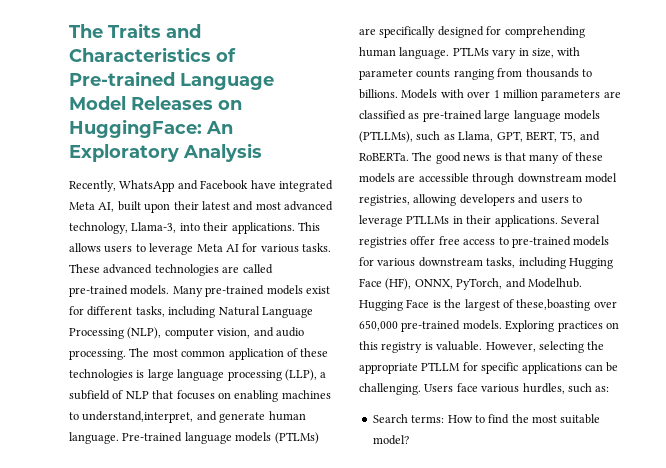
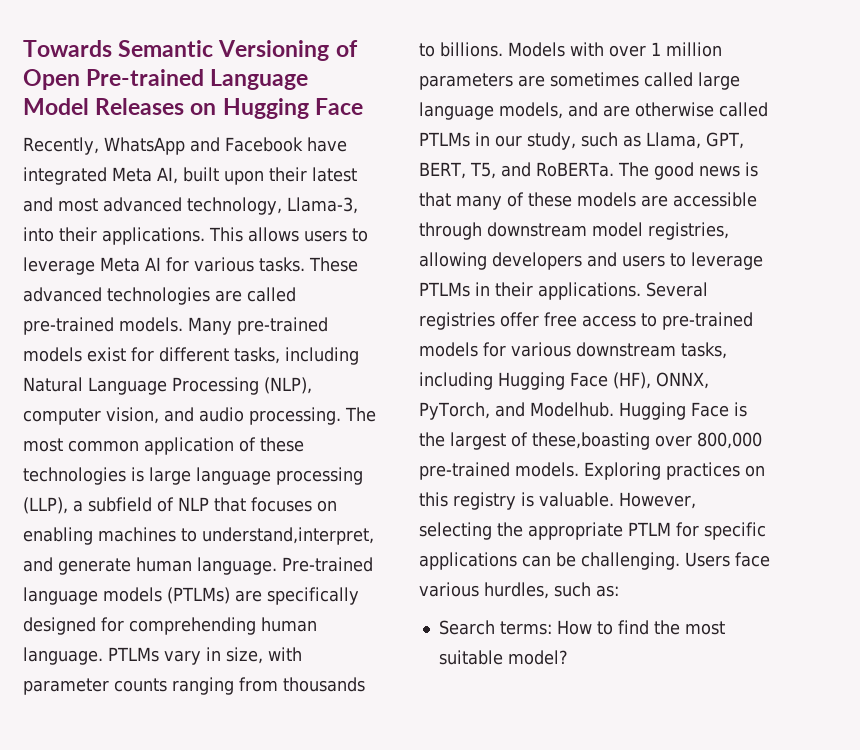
- The Traits and Characteristics of Pre-trained Language Model Releases on HuggingFace: An Exploratory Analysis
+ Towards Semantic Versioning of Open Pre-trained Language Model Releases on Hugging Face
- Models with over 1 million parameters are classified as pre-trained large language models (PTLLMs), such as Llama, GPT, BERT, T5, and RoBERTa.
+ Models with over 1 million parameters are sometimes called large language models, and are otherwise called PTLMs in our study, such as Llama, GPT, BERT, T5, and RoBERTa.
- The good news is that many of these models are accessible through downstream model registries, allowing developers and users to leverage PTLLMs in their applications.
+ The good news is that many of these models are accessible through downstream model registries, allowing developers and users to leverage PTLMs in their applications.
- Hugging Face is the largest of these,boasting over 650,000 pre-trained models.
+ Hugging Face is the largest of these,boasting over 800,000 pre-trained models.
- However, selecting the appropriate PTLLM for specific applications can be challenging.
+ However, selecting the appropriate PTLM for specific applications can be challenging.

